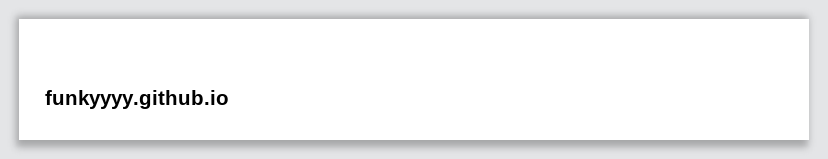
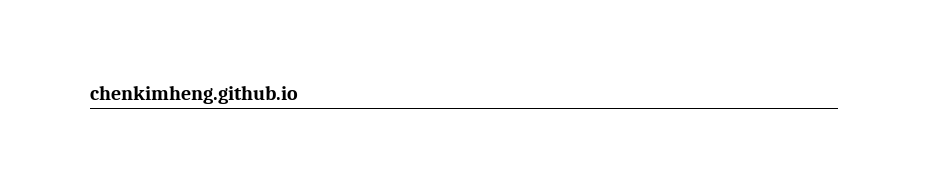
- funkyyyy.github.io
+ chenkimheng.github.io

